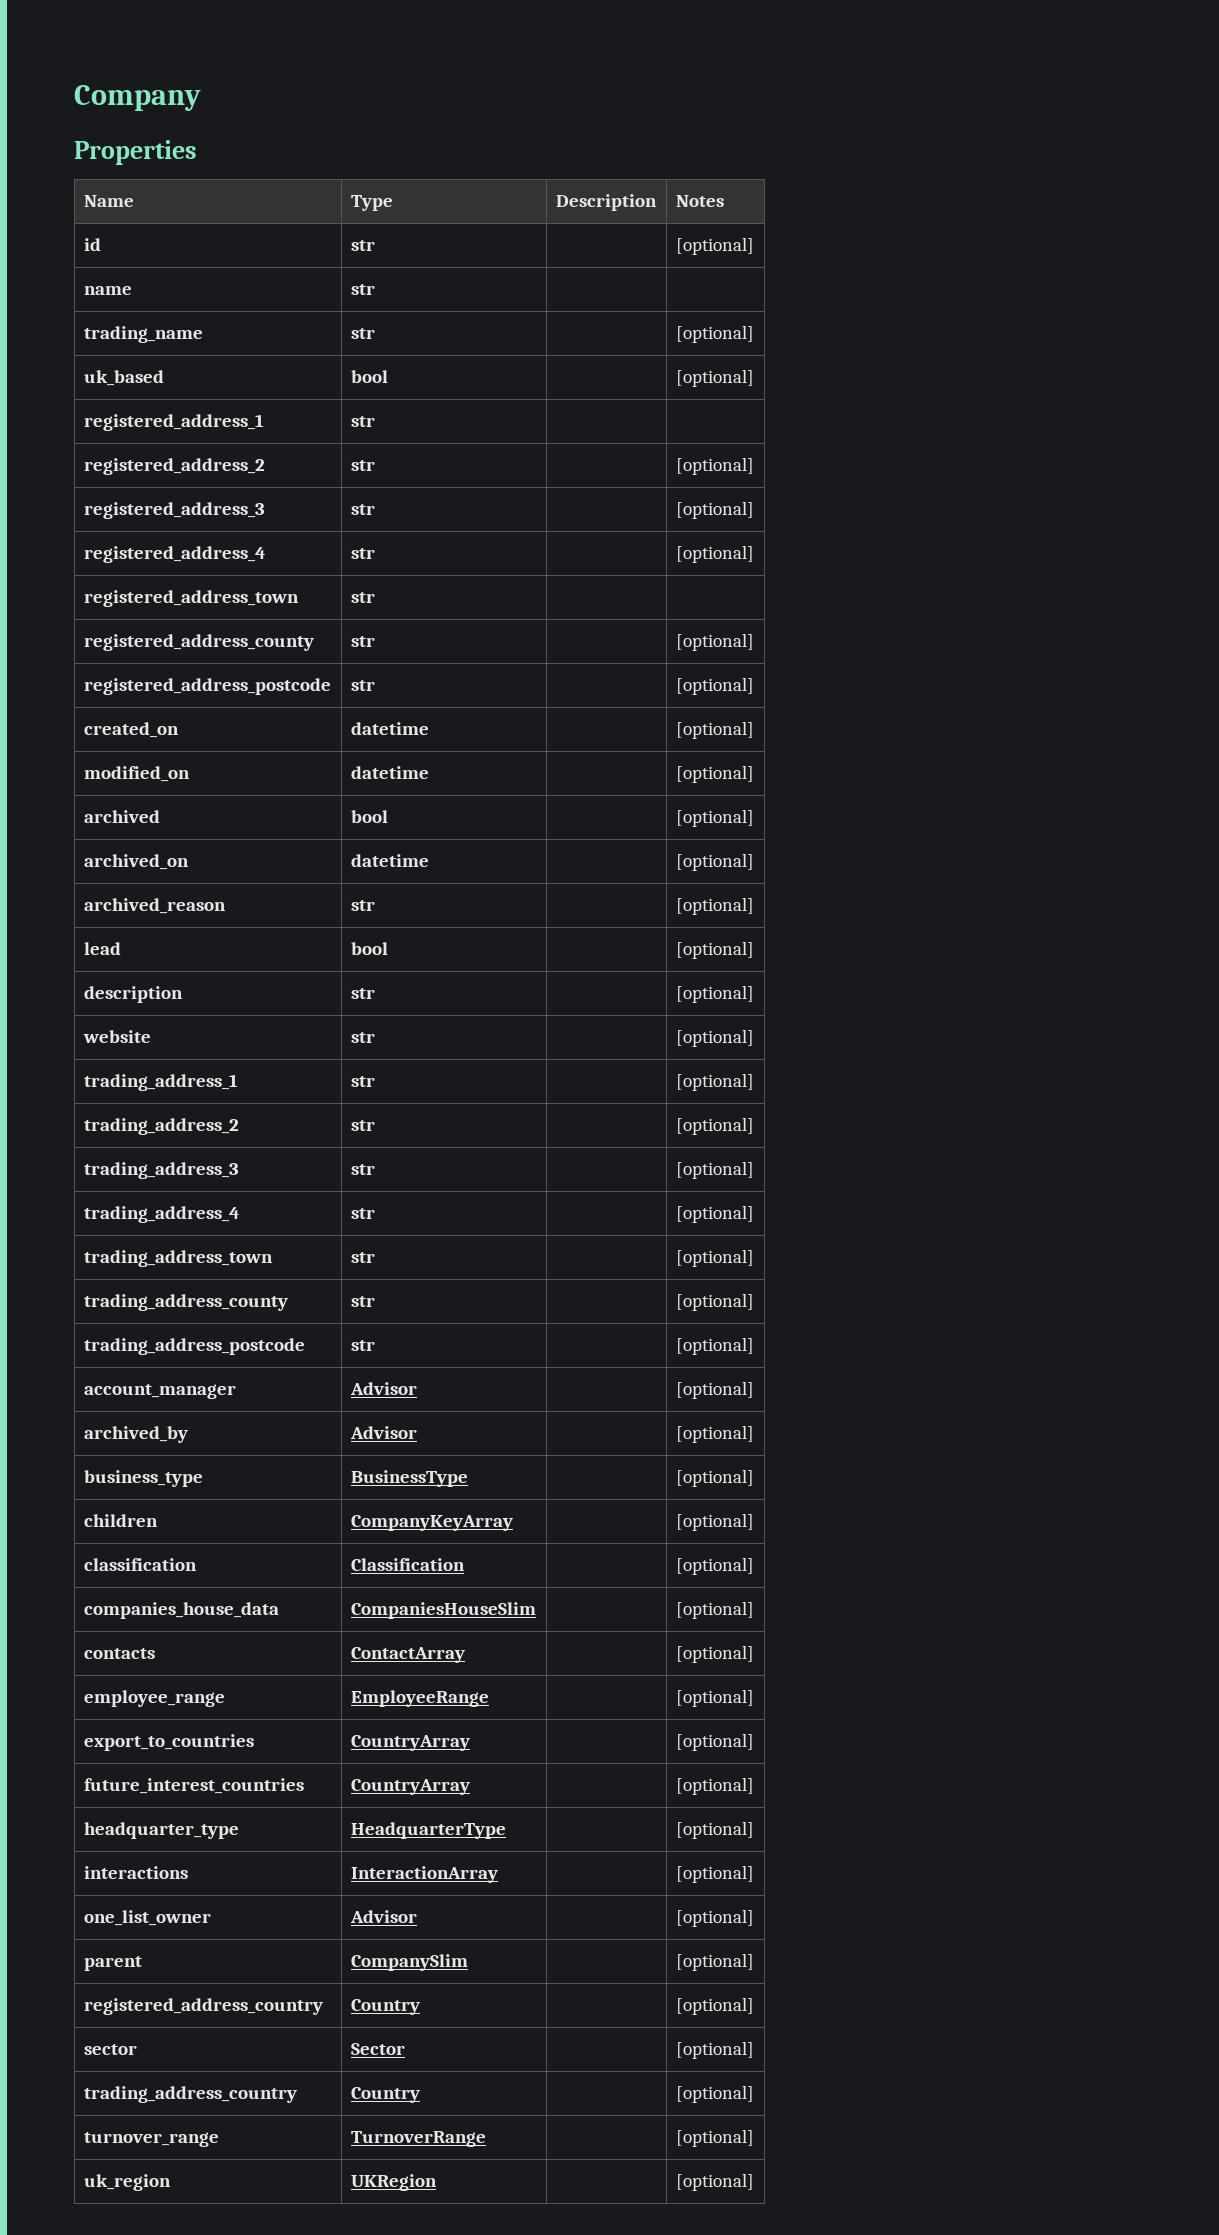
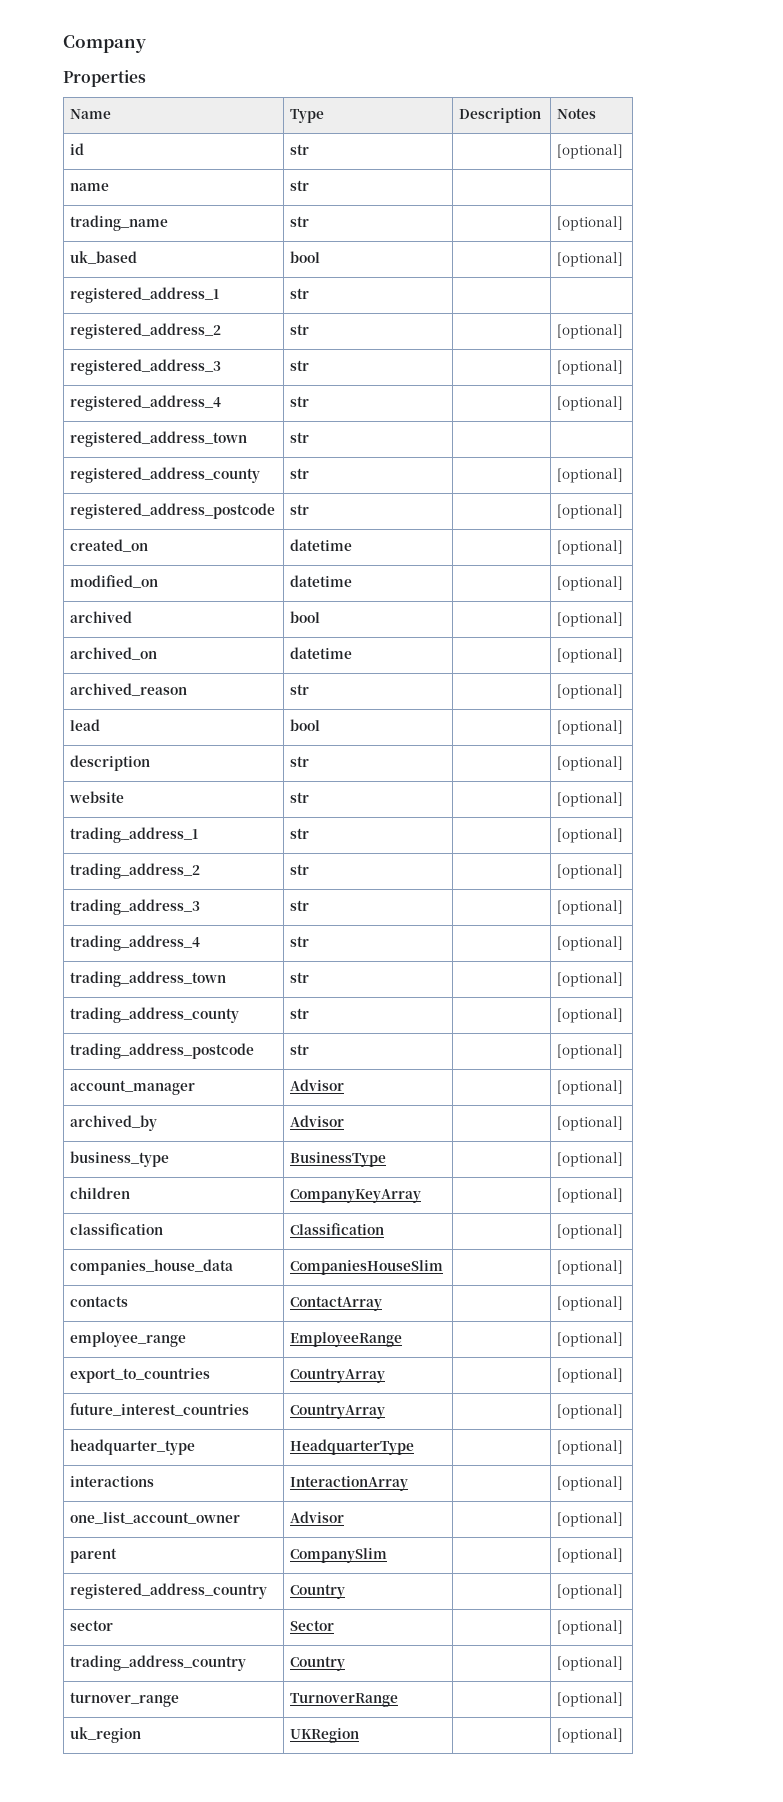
- one_list_owner | Advisor | | [optional]
+ one_list_account_owner | Advisor | | [optional]

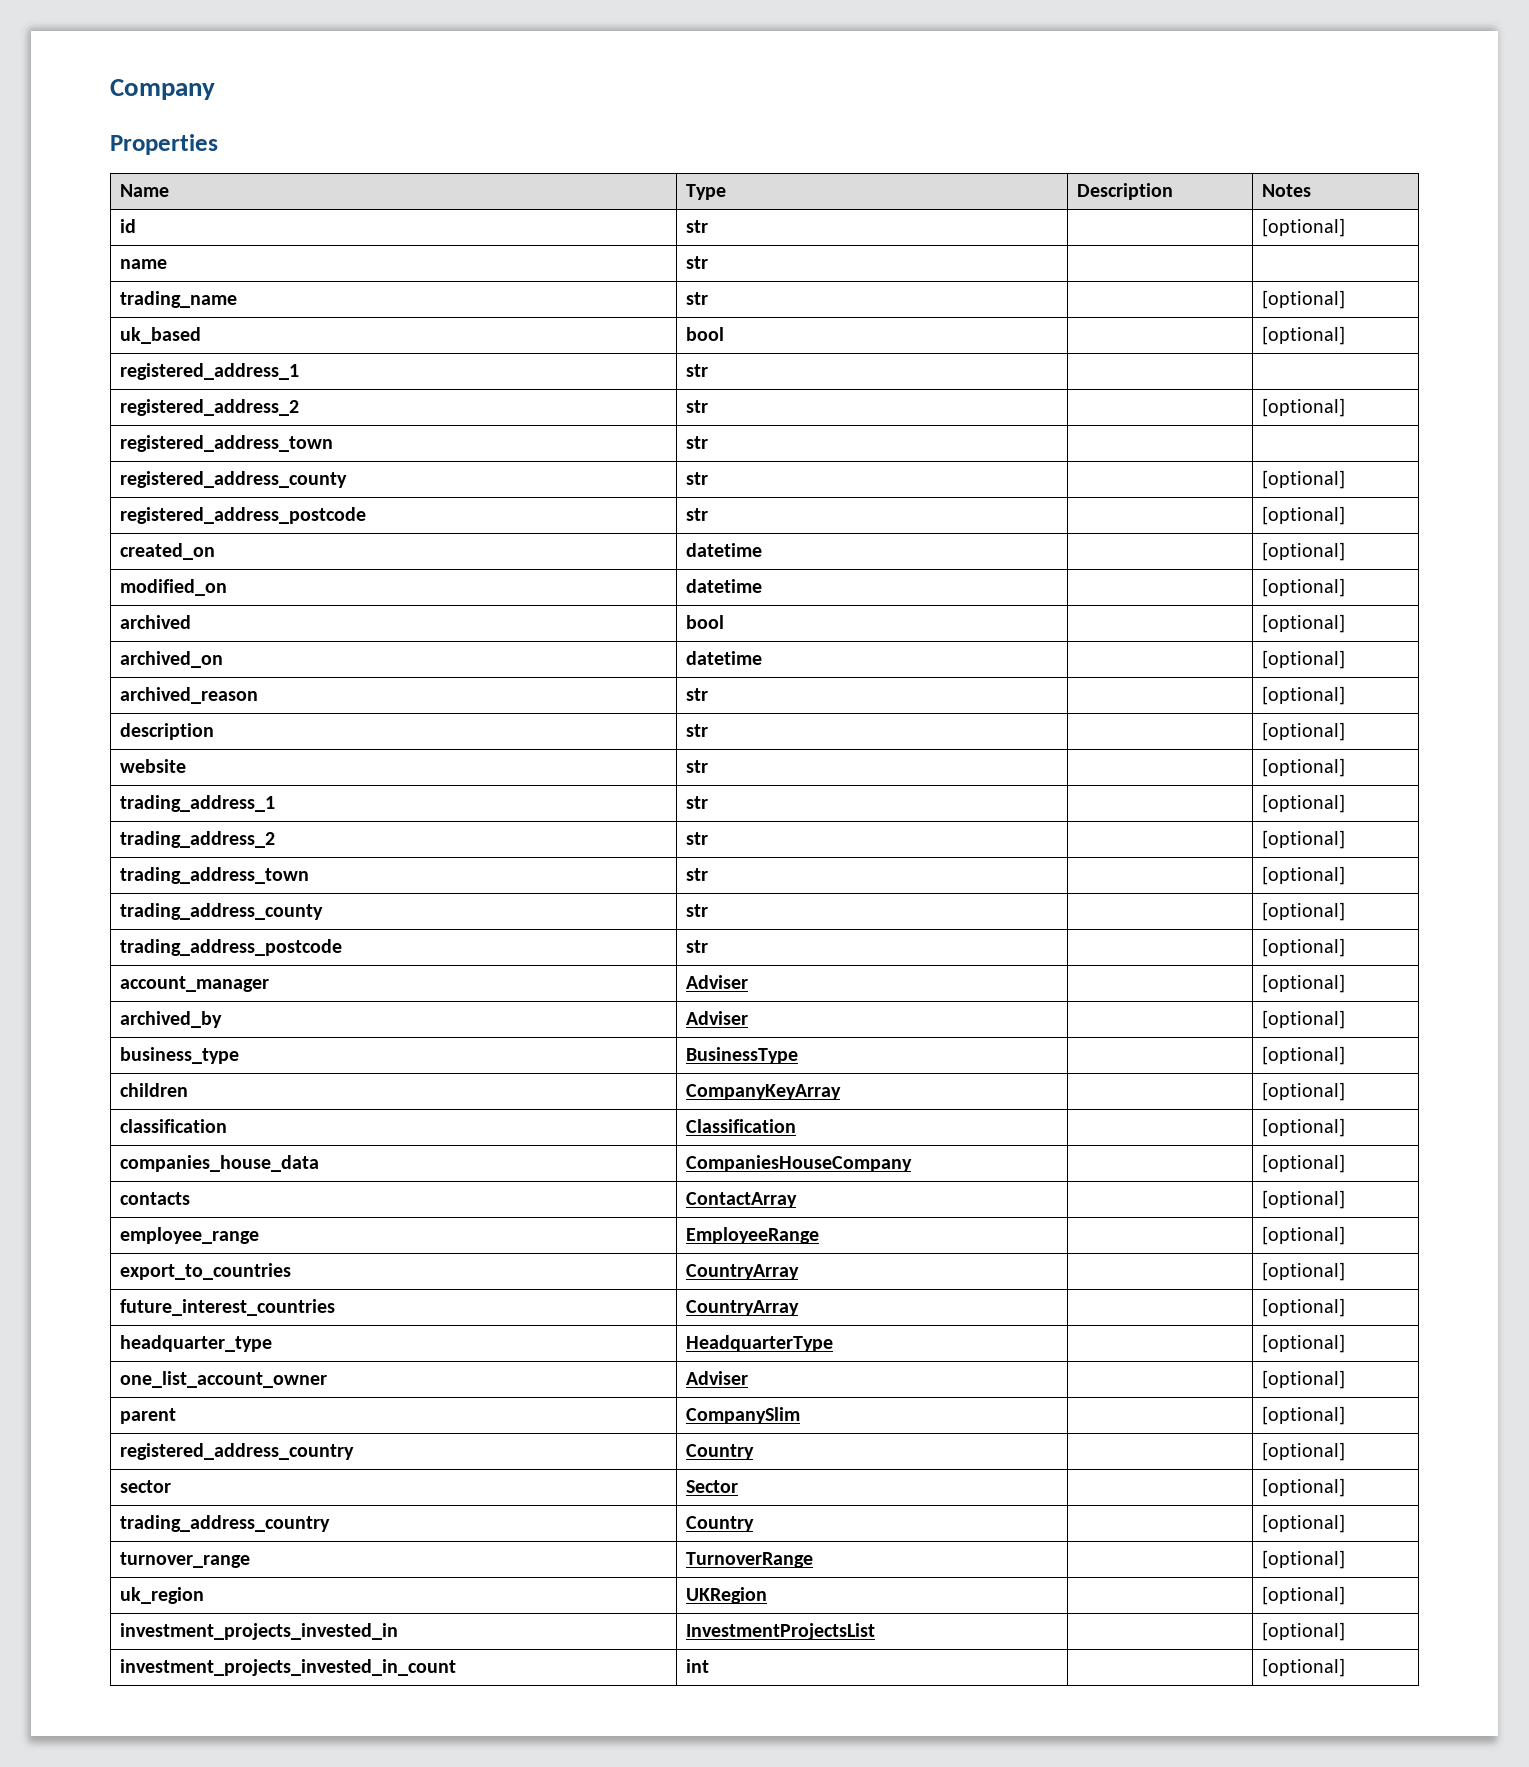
- registered_address_3 | str | | [optional]
- registered_address_4 | str | | [optional]
- lead | bool | | [optional]
- trading_address_3 | str | | [optional]
- trading_address_4 | str | | [optional]
- account_manager | Advisor | | [optional]
+ account_manager | Adviser | | [optional]
- archived_by | Advisor | | [optional]
+ archived_by | Adviser | | [optional]
- companies_house_data | CompaniesHouseSlim | | [optional]
+ companies_house_data | CompaniesHouseCompany | | [optional]
- interactions | InteractionArray | | [optional]
- one_list_account_owner | Advisor | | [optional]
+ one_list_account_owner | Adviser | | [optional]
+ investment_projects_invested_in | InvestmentProjectsList | | [optional]
+ investment_projects_invested_in_count | int | | [optional]

